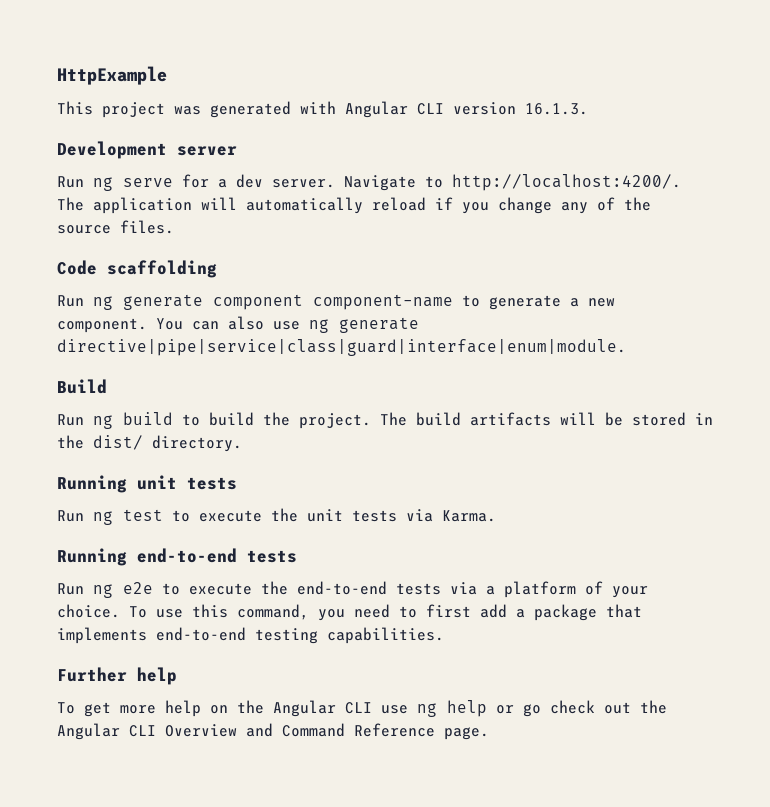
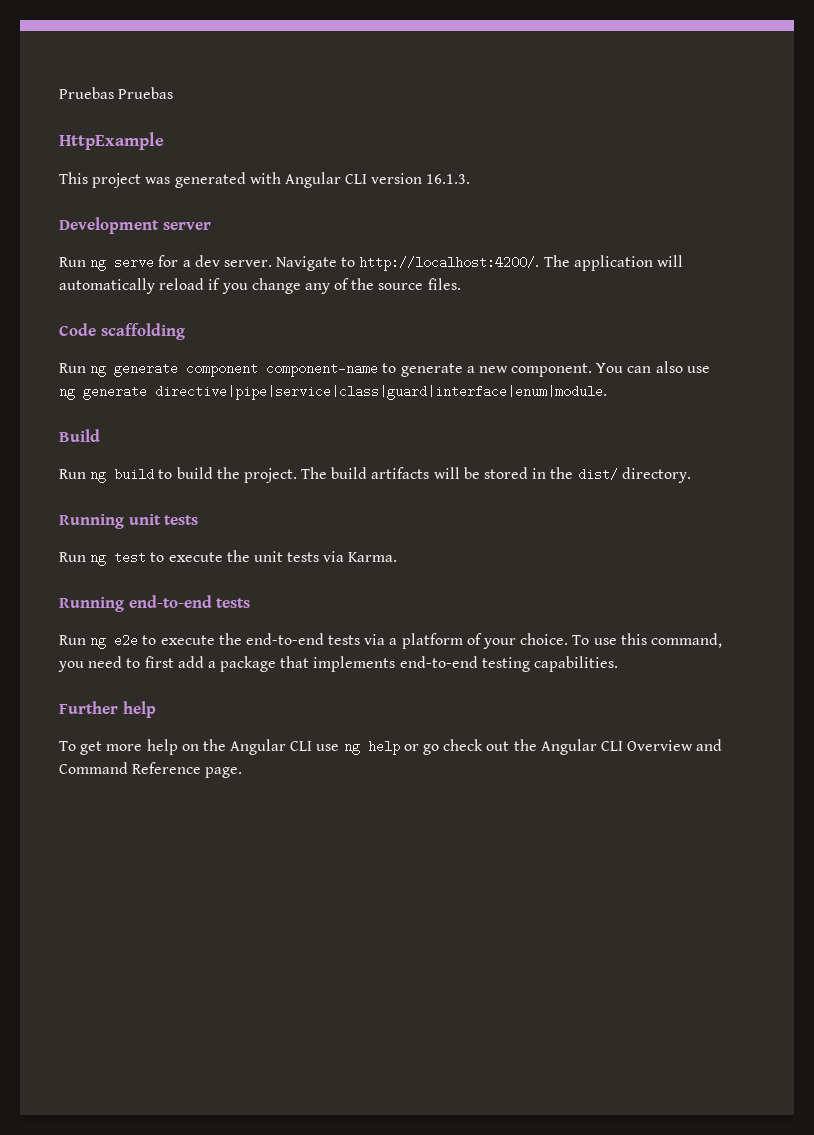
+ Pruebas Pruebas

